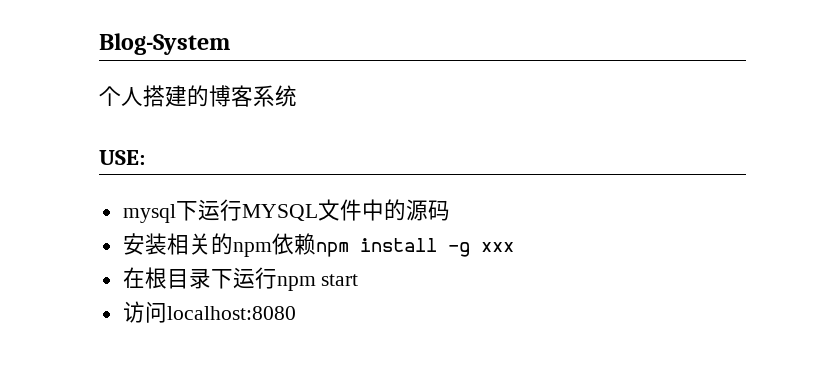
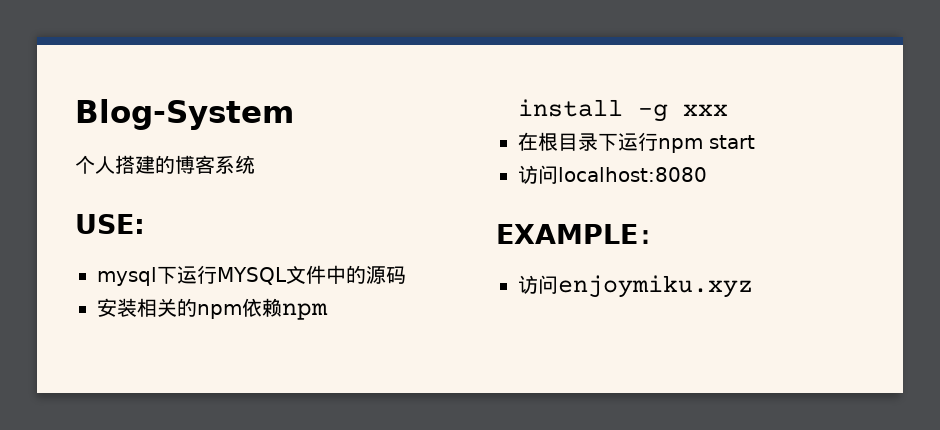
+ EXAMPLE：
+ 访问enjoymiku.xyz

